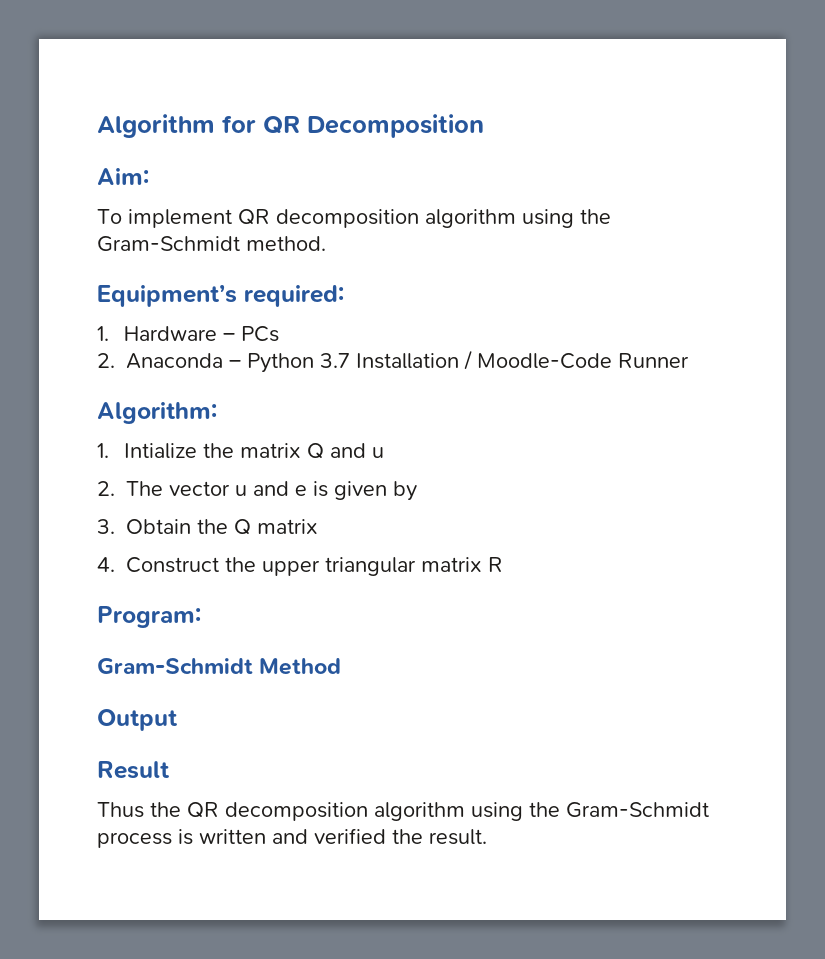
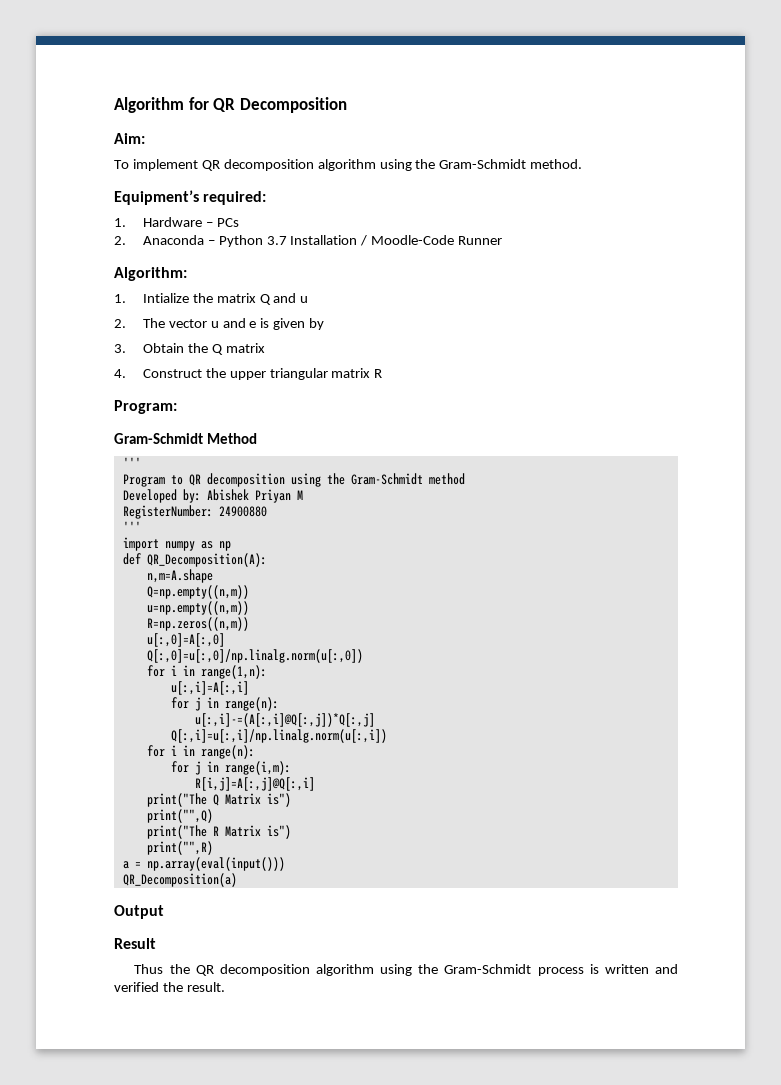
  Gram-Schmidt Method
+ '''
+ Program to QR decomposition using the Gram-Schmidt method
+ Developed by: Abishek Priyan M
+ RegisterNumber: 24900880
+ '''
+ import numpy as np
+ def QR_Decomposition(A):
+ n,m=A.shape
+ Q=np.empty((n,m))
+ u=np.empty((n,m))
+ R=np.zeros((n,m))
+ u[:,0]=A[:,0]
+ Q[:,0]=u[:,0]/np.linalg.norm(u[:,0])
+ for i in range(1,n):
+ u[:,i]=A[:,i]
+ for j in range(n):
+ u[:,i]-=(A[:,i]@Q[:,j])*Q[:,j]
+ Q[:,i]=u[:,i]/np.linalg.norm(u[:,i])
+ for i in range(n):
+ for j in range(i,m):
+ R[i,j]=A[:,j]@Q[:,i]
+ print("The Q Matrix is")
+ print("",Q)
+ print("The R Matrix is")
+ print("",R)
+ a = np.array(eval(input()))
+ QR_Decomposition(a)

